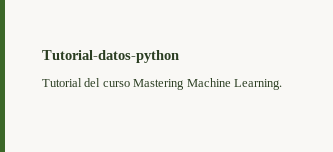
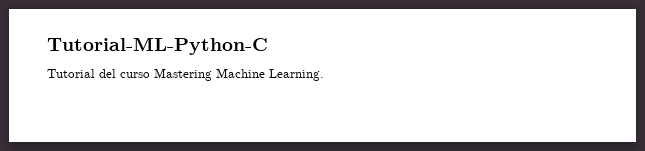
- Tutorial-datos-python
+ Tutorial-ML-Python-C

